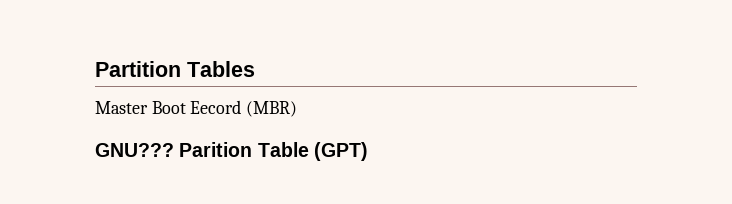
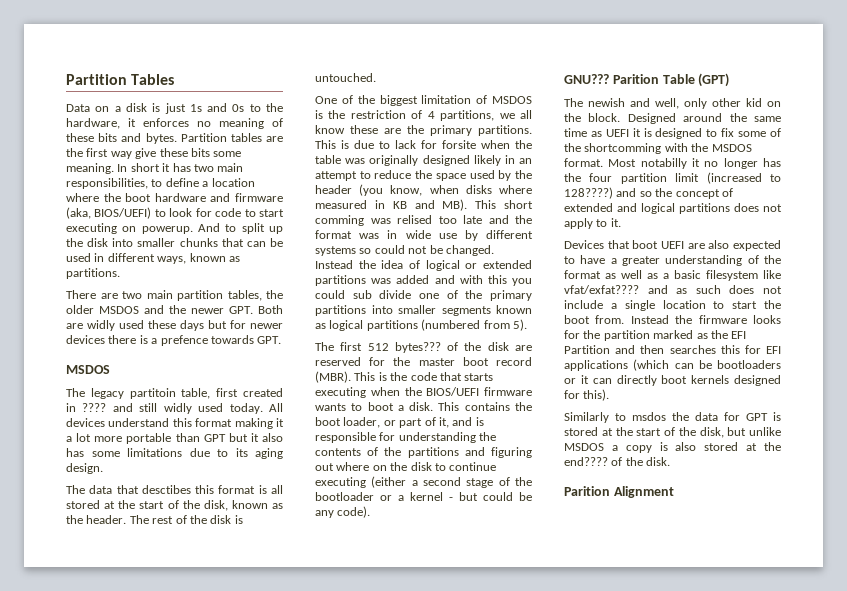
- Master Boot Eecord (MBR)
+ Data on a disk is just 1s and 0s to the hardware, it enforces no meaning of these bits and bytes. Partition tables are the first way give these bits some meaning. In short it has two main responsibilities, to define a location where the boot hardware and firmware (aka, BIOS/UEFI) to look for code to start executing on powerup. And to split up the disk into smaller chunks that can be used in different ways, known as partitions.
+ There are two main partition tables, the older MSDOS and the newer GPT. Both are widly used these days but for newer devices there is a prefence towards GPT.
+ MSDOS
+ The legacy partitoin table, first created in ???? and still widly used today. All devices understand this format making it a lot more portable than GPT but it also has some limitations due to its aging design.
+ The data that desctibes this format is all stored at the start of the disk, known as the header. The rest of the disk is untouched.
+ One of the biggest limitation of MSDOS is the restriction of 4 partitions, we all know these are the primary partitions. This is due to lack for forsite when the table was originally designed likely in an attempt to reduce the space used by the header (you know, when disks where measured in KB and MB). This short comming was relised too late and the format was in wide use by different systems so could not be changed. Instead the idea of logical or extended partitions was added and with this you could sub divide one of the primary partitions into smaller segments known as logical partitions (numbered from 5).
+ The first 512 bytes??? of the disk are reserved for the master boot record (MBR). This is the code that starts executing when the BIOS/UEFI firmware wants to boot a disk. This contains the boot loader, or part of it, and is responsible for understanding the contents of the partitions and figuring out where on the disk to continue executing (either a second stage of the bootloader or a kernel - but could be any code).
  GNU??? Parition Table (GPT)
+ The newish and well, only other kid on the block. Designed around the same time as UEFI it is designed to fix some of the shortcomming with the MSDOS format. Most notabilly it no longer has the four partition limit (increased to 128????) and so the concept of extended and logical partitions does not apply to it.
+ Devices that boot UEFI are also expected to have a greater understanding of the format as well as a basic filesystem like vfat/exfat???? and as such does not include a single location to start the boot from. Instead the firmware looks for the partition marked as the EFI Partition and then searches this for EFI applications (which can be bootloaders or it can directly boot kernels designed for this).
+ Similarly to msdos the data for GPT is stored at the start of the disk, but unlike MSDOS a copy is also stored at the end???? of the disk.
+ Parition Alignment

